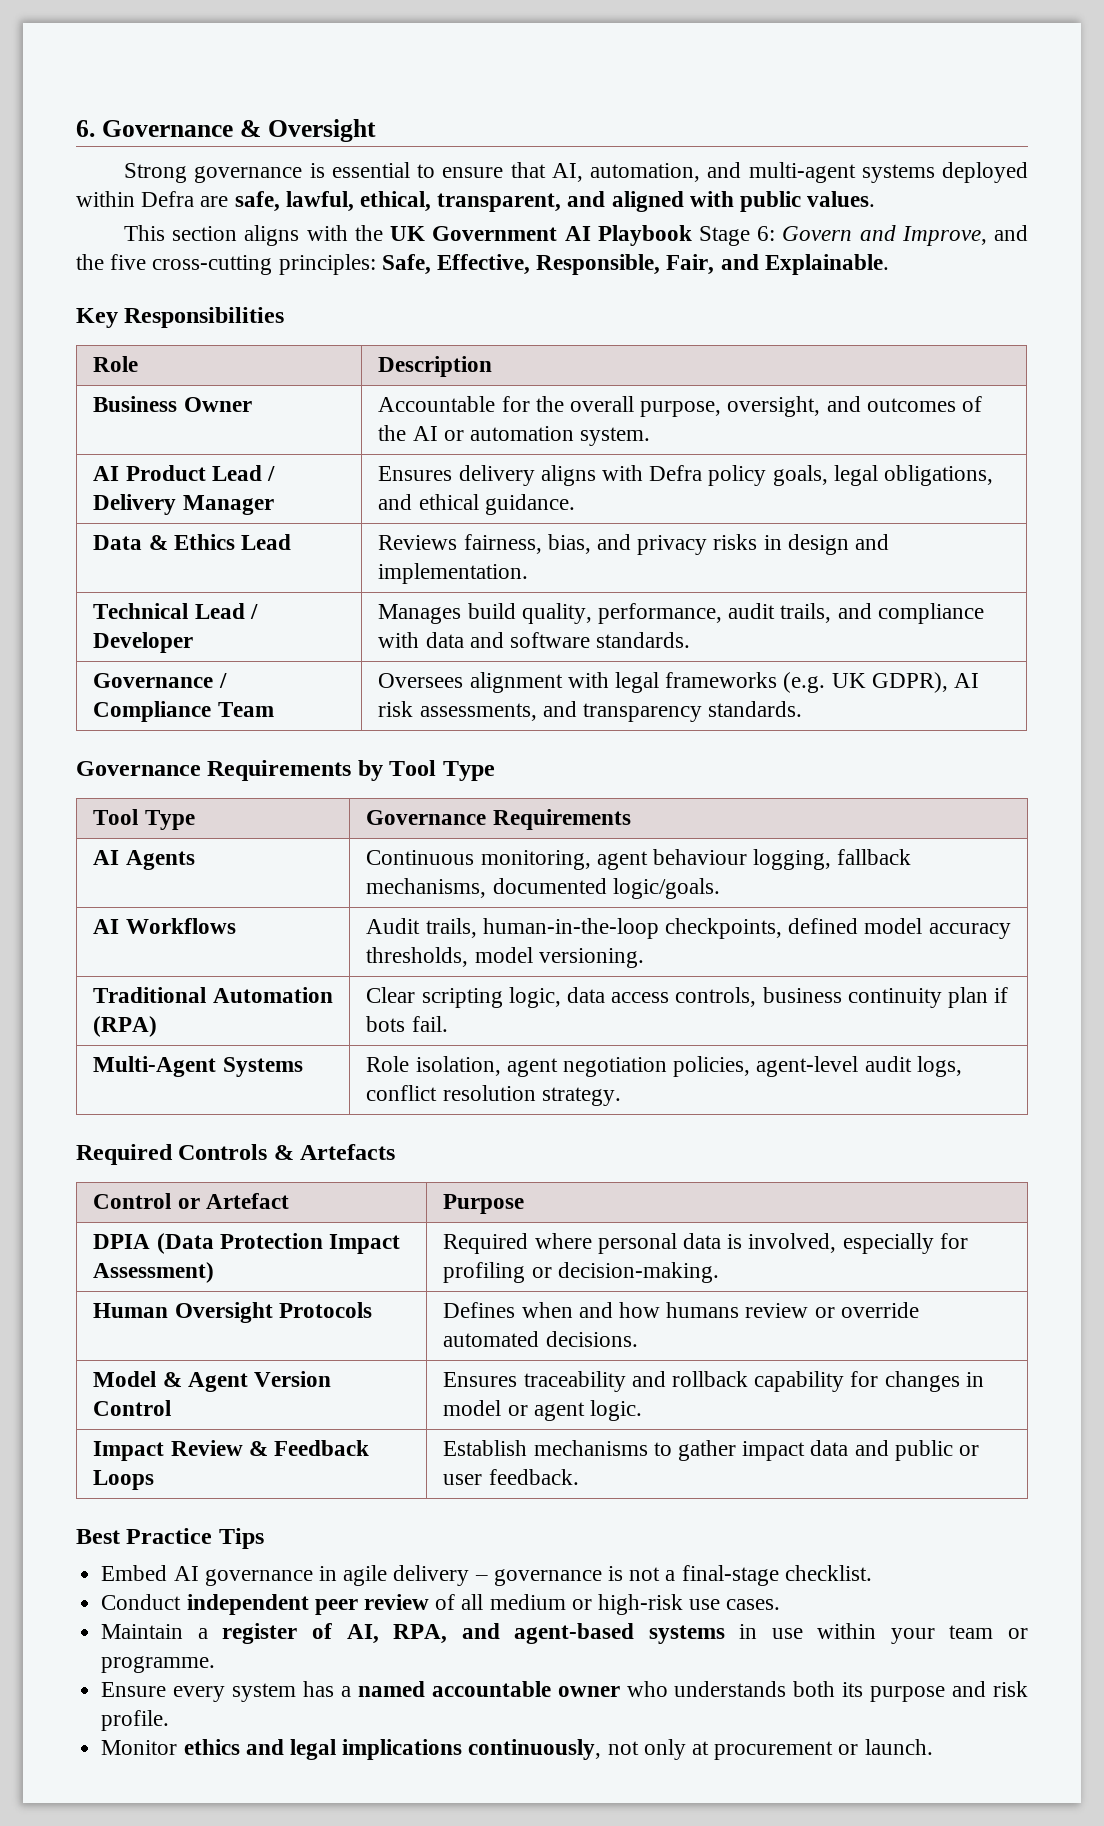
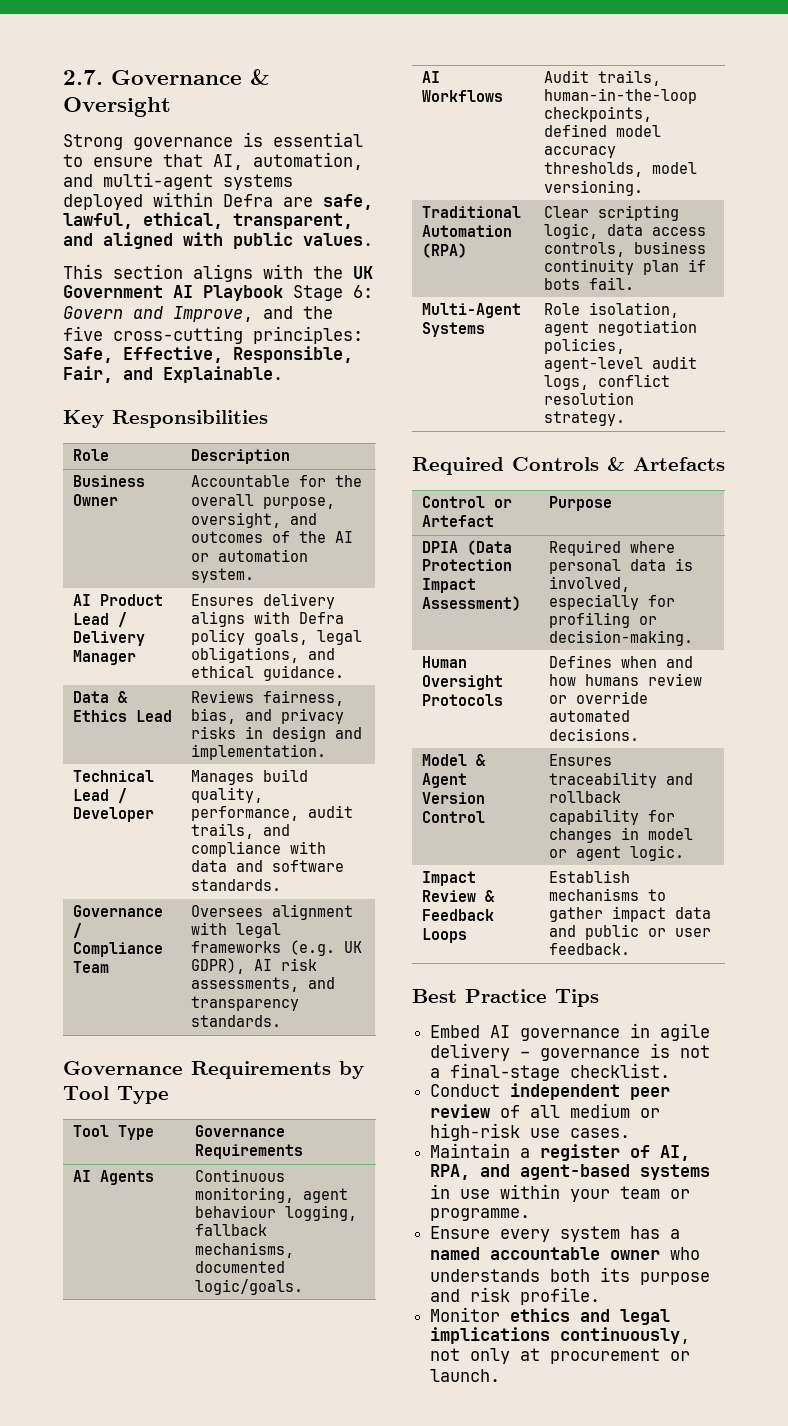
- 6. Governance & Oversight
+ 2.7. Governance & Oversight

